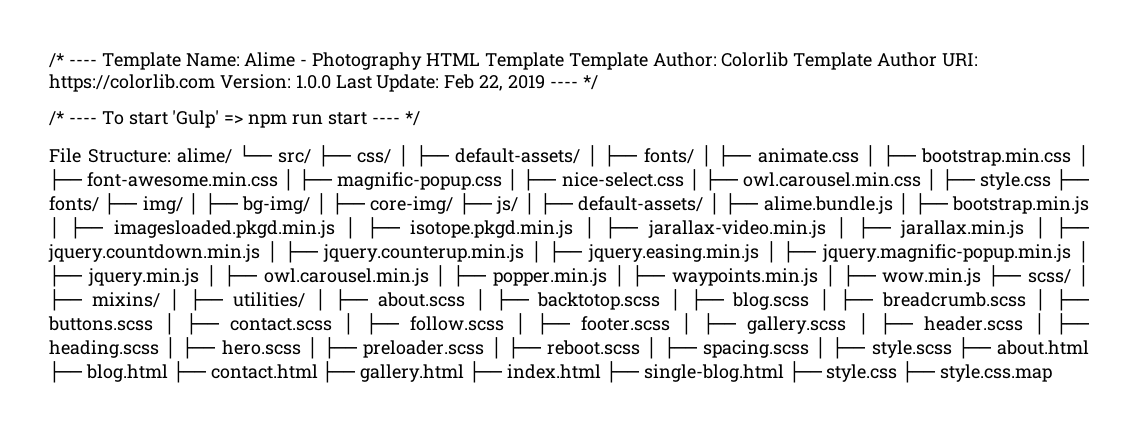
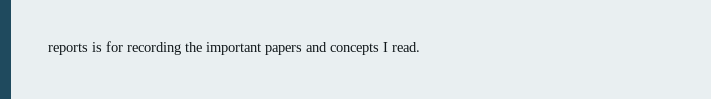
- /* ---- Template Name: Alime - Photography HTML Template Template Author: Colorlib Template Author URI: https://colorlib.com Version: 1.0.0 Last Update: Feb 22, 2019 ---- */
- /* ---- To start 'Gulp' => npm run start ---- */
- File Structure: alime/ └── src/ ├── css/ │ ├── default-assets/ │ ├── fonts/ │ ├── animate.css │ ├── bootstrap.min.css │ ├── font-awesome.min.css │ ├── magnific-popup.css │ ├── nice-select.css │ ├── owl.carousel.min.css │ ├── style.css ├── fonts/ ├── img/ │ ├── bg-img/ │ ├── core-img/ ├── js/ │ ├── default-assets/ │ ├── alime.bundle.js │ ├── bootstrap.min.js │ ├── imagesloaded.pkgd.min.js │ ├── isotope.pkgd.min.js │ ├── jarallax-video.min.js │ ├── jarallax.min.js │ ├── jquery.countdown.min.js │ ├── jquery.counterup.min.js │ ├── jquery.easing.min.js │ ├── jquery.magnific-popup.min.js │ ├── jquery.min.js │ ├── owl.carousel.min.js │ ├── popper.min.js │ ├── waypoints.min.js │ ├── wow.min.js ├── scss/ │ ├── mixins/ │ ├── utilities/ │ ├── about.scss │ ├── backtotop.scss │ ├── blog.scss │ ├── breadcrumb.scss │ ├── buttons.scss │ ├── contact.scss │ ├── follow.scss │ ├── footer.scss │ ├── gallery.scss │ ├── header.scss │ ├── heading.scss │ ├── hero.scss │ ├── preloader.scss │ ├── reboot.scss │ ├── spacing.scss │ ├── style.scss ├── about.html ├── blog.html ├── contact.html ├── gallery.html ├── index.html ├── single-blog.html ├── style.css ├── style.css.map
+ reports is for recording the important papers and concepts I read.

